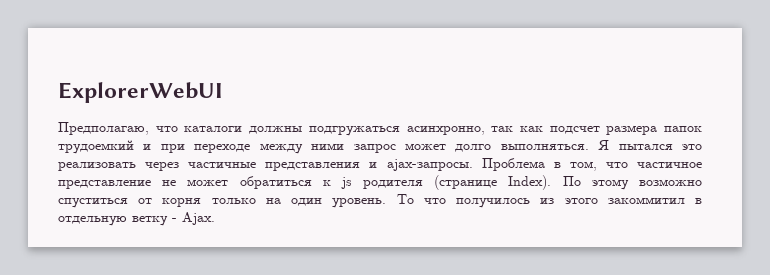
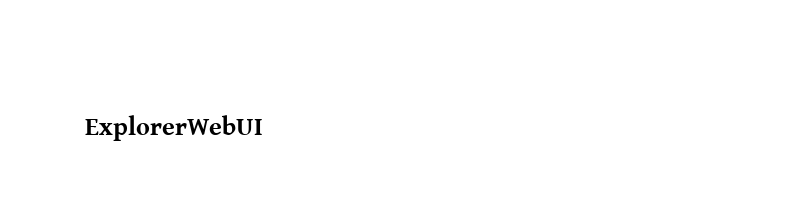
- Предполагаю, что каталоги должны подгружаться асинхронно, так как подсчет размера папок трудоемкий и при переходе между ними запрос может долго выполняться. Я пытался это реализовать через частичные представления и ajax-запросы. Проблема в том, что частичное представление не может обратиться к js родителя (странице Index). По этому возможно спуститься от корня только на один уровень. То что получилось из этого закоммитил в отдельную ветку - Ajax.

